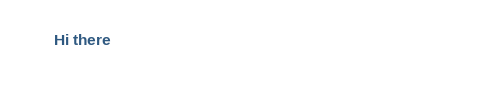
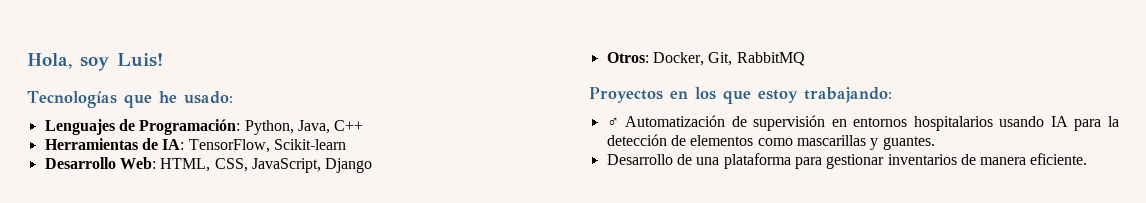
- Hi there
+ Hola, soy Luis!
+ Tecnologías que he usado:
+ Lenguajes de Programación: Python, Java, C++
+ Herramientas de IA: TensorFlow, Scikit-learn
+ Desarrollo Web: HTML, CSS, JavaScript, Django
+ Otros: Docker, Git, RabbitMQ
+ Proyectos en los que estoy trabajando:
+ ♂ Automatización de supervisión en entornos hospitalarios usando IA para la detección de elementos como mascarillas y guantes.
+ Desarrollo de una plataforma para gestionar inventarios de manera eficiente.

